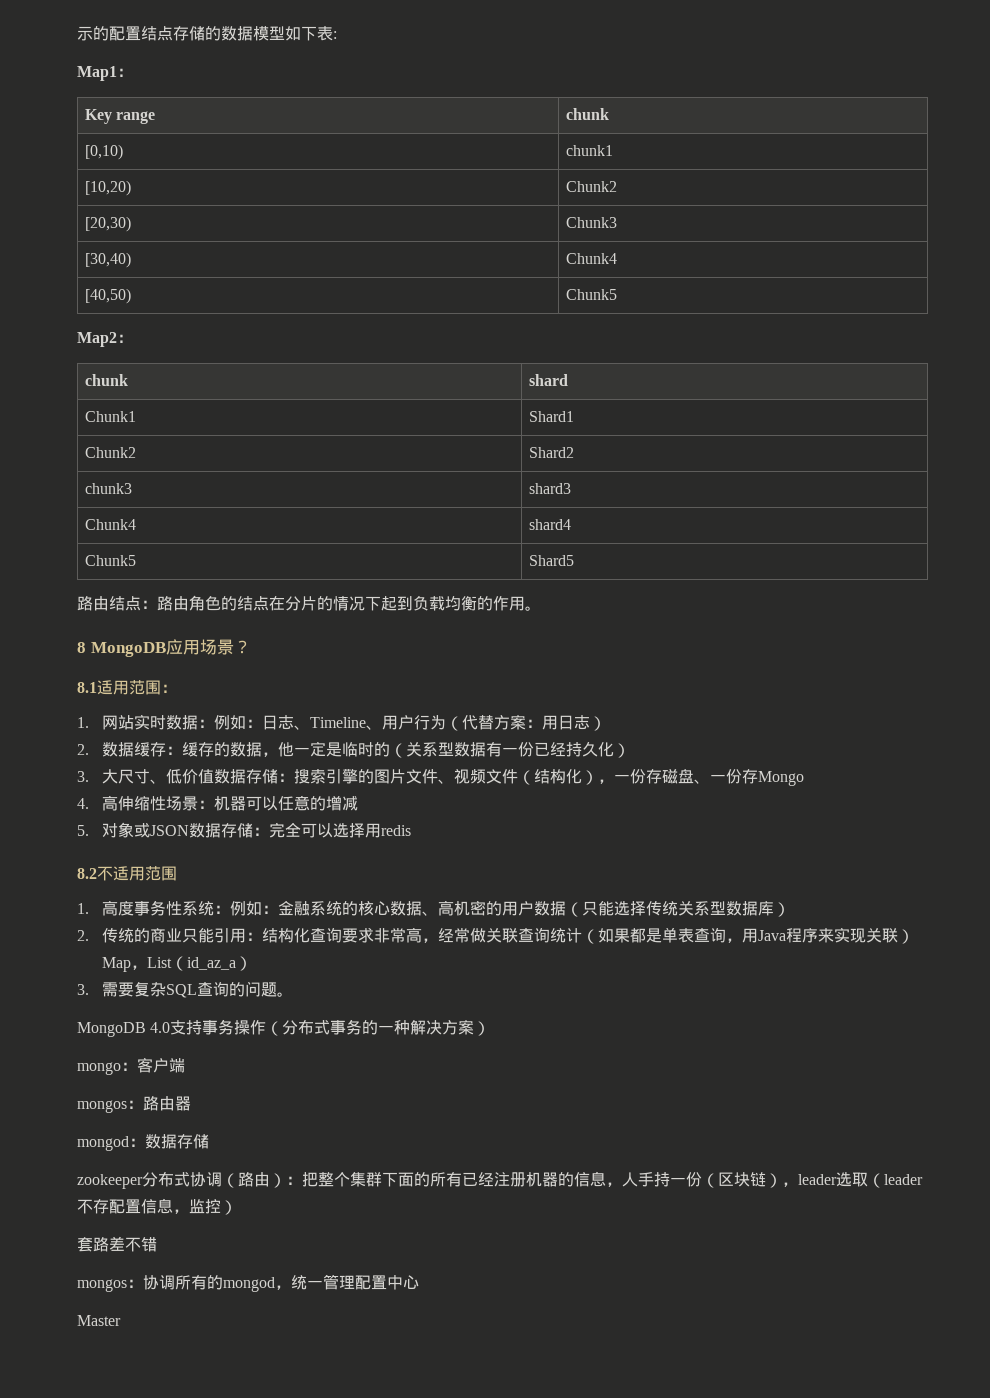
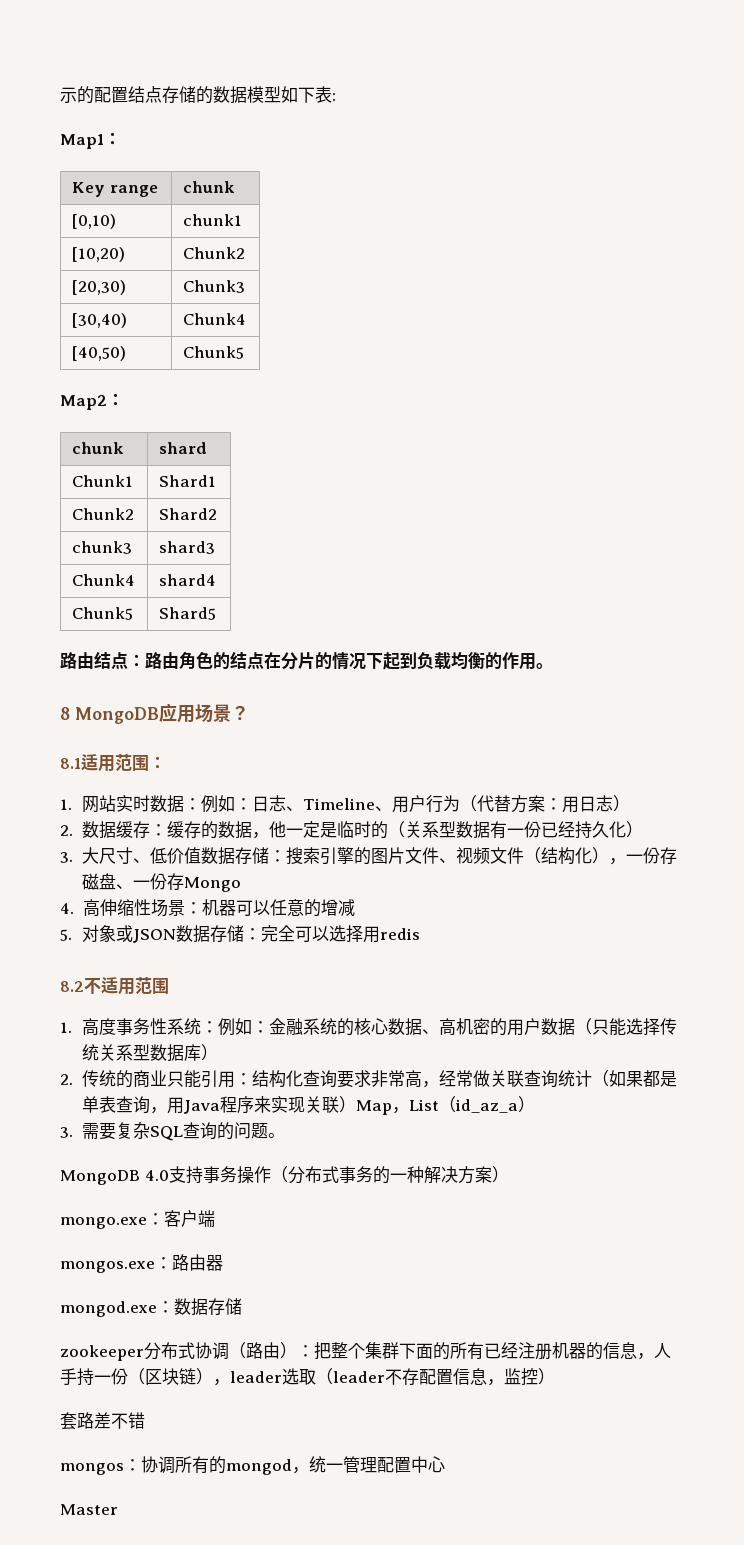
- mongo：客户端
+ mongo.exe：客户端
- mongos：路由器
+ mongos.exe：路由器
- mongod：数据存储
+ mongod.exe：数据存储

